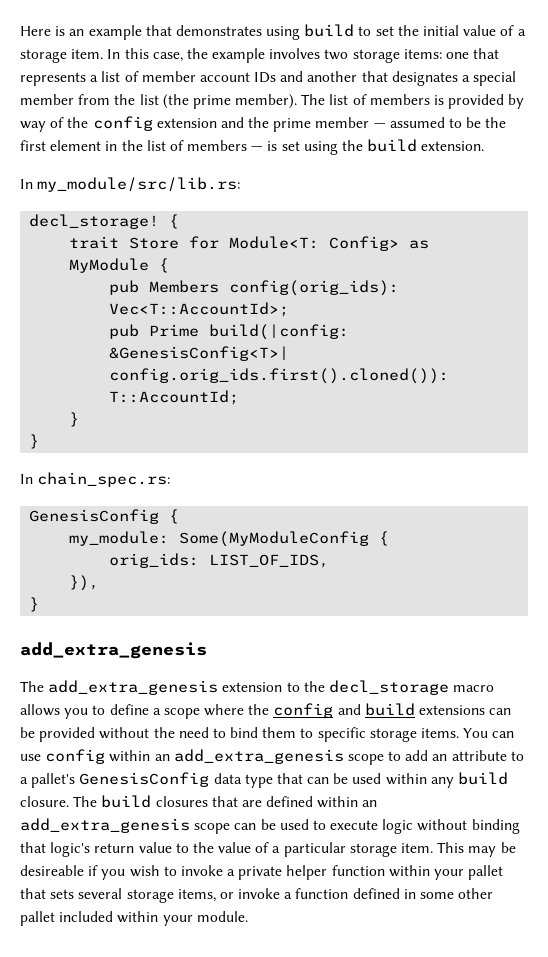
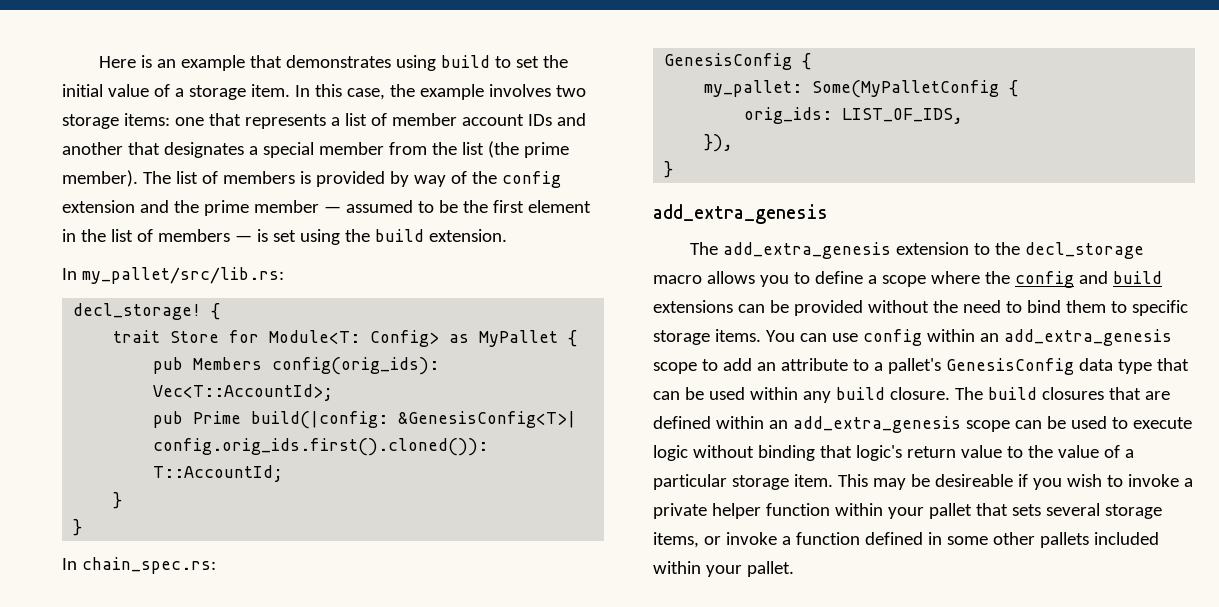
- In my_module/src/lib.rs:
+ In my_pallet/src/lib.rs:
- trait Store for Module<T: Config> as MyModule {
+ trait Store for Module<T: Config> as MyPallet {
- my_module: Some(MyModuleConfig {
+ my_pallet: Some(MyPalletConfig {
- This may be desireable if you wish to invoke a private helper function within your pallet that sets several storage items, or invoke a function defined in some other pallet included within your module.
+ This may be desireable if you wish to invoke a private helper function within your pallet that sets several storage items, or invoke a function defined in some other pallets included within your pallet.

